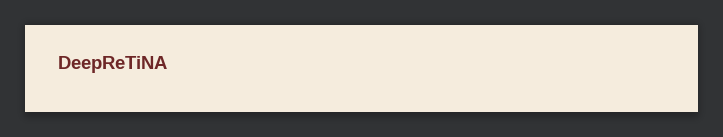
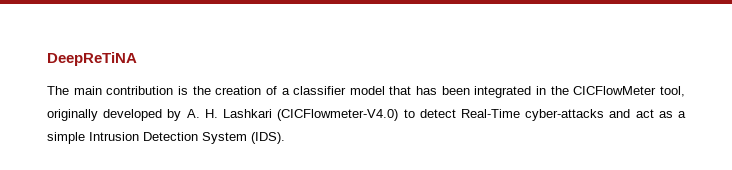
+ The main contribution is the creation of a classifier model that has been integrated in the CICFlowMeter tool, originally developed by A. H. Lashkari (CICFlowmeter-V4.0) to detect Real-Time cyber-attacks and act as a simple Intrusion Detection System (IDS).

